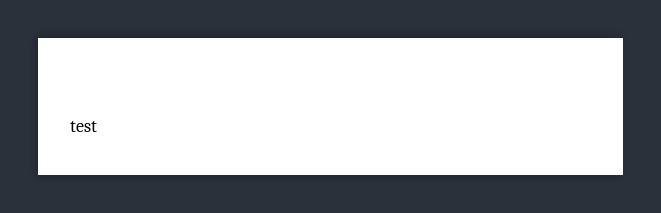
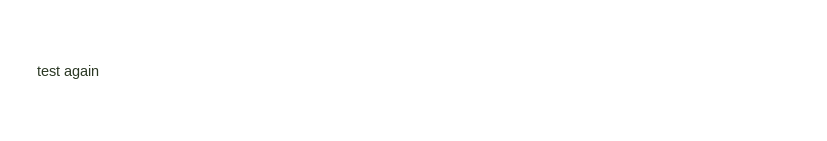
- test
+ test again

